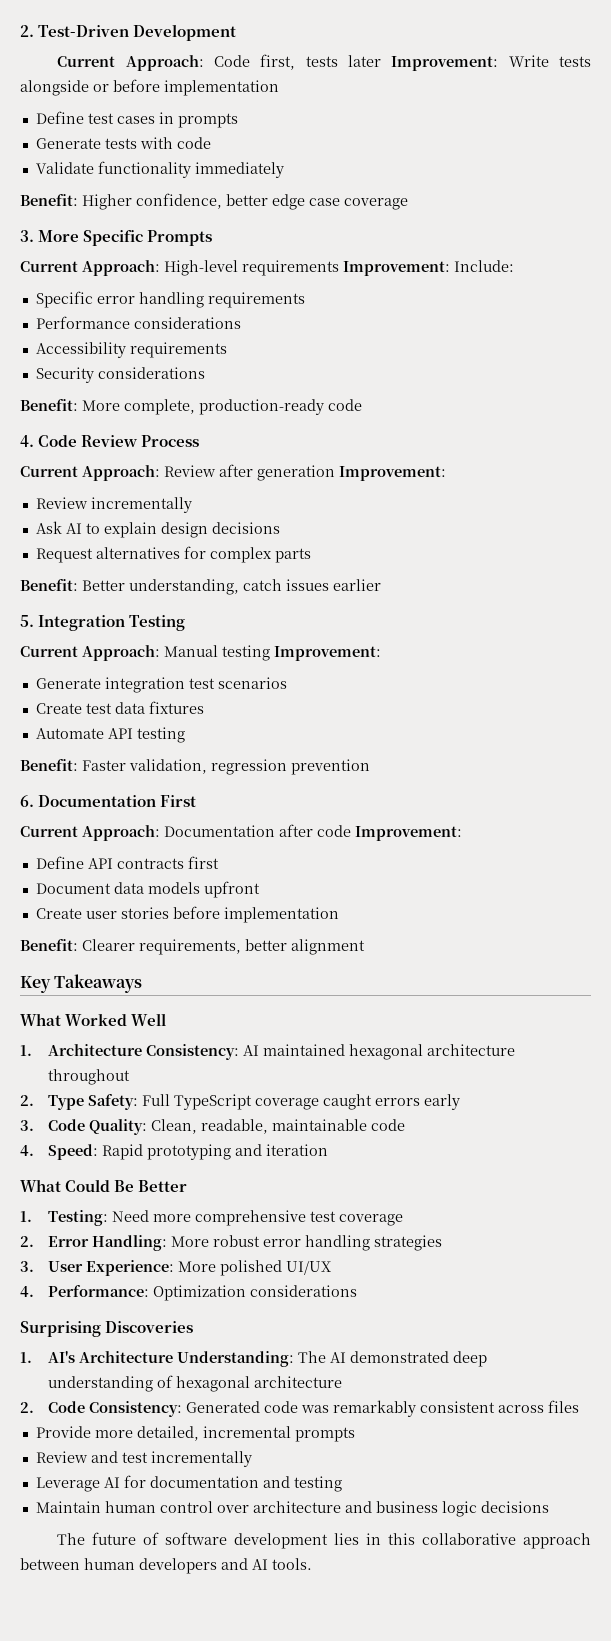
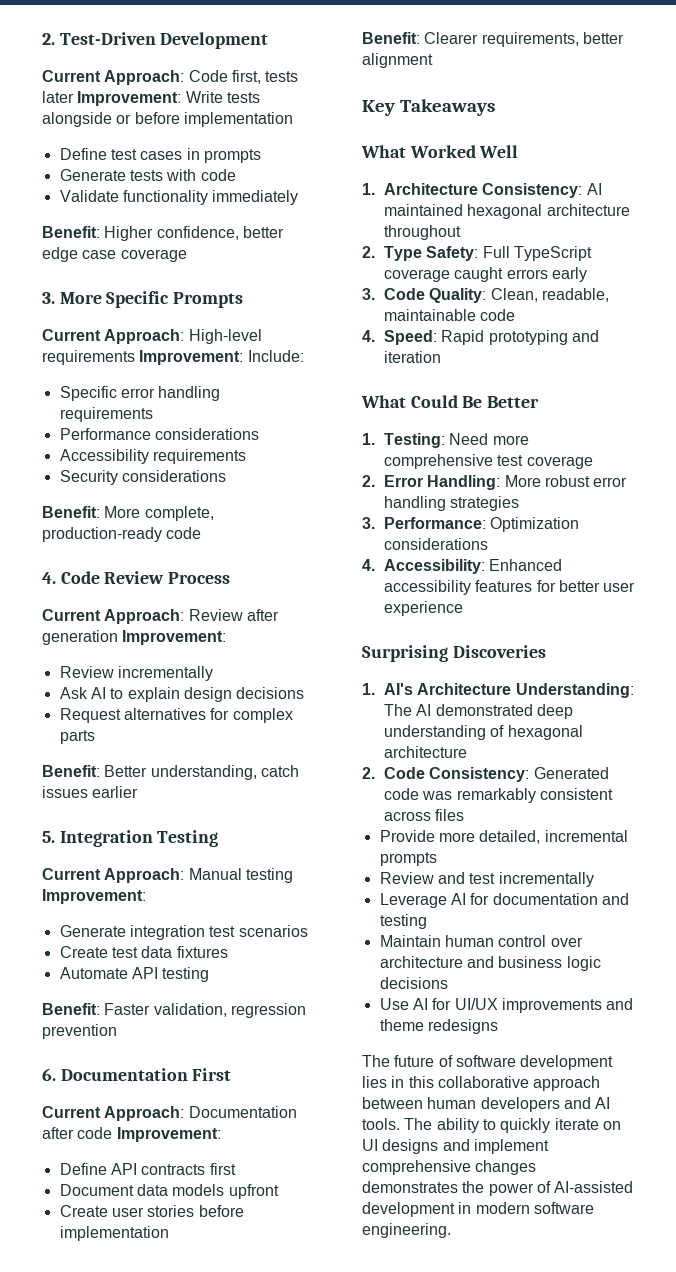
- 3. User Experience: More polished UI/UX
- 4. Performance: Optimization considerations
+ 3. Performance: Optimization considerations
+ 4. Accessibility: Enhanced accessibility features for better user experience
+ Use AI for UI/UX improvements and theme redesigns
+ The ability to quickly iterate on UI designs and implement comprehensive changes demonstrates the power of AI-assisted development in modern software engineering.

